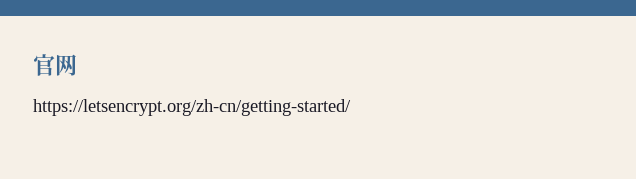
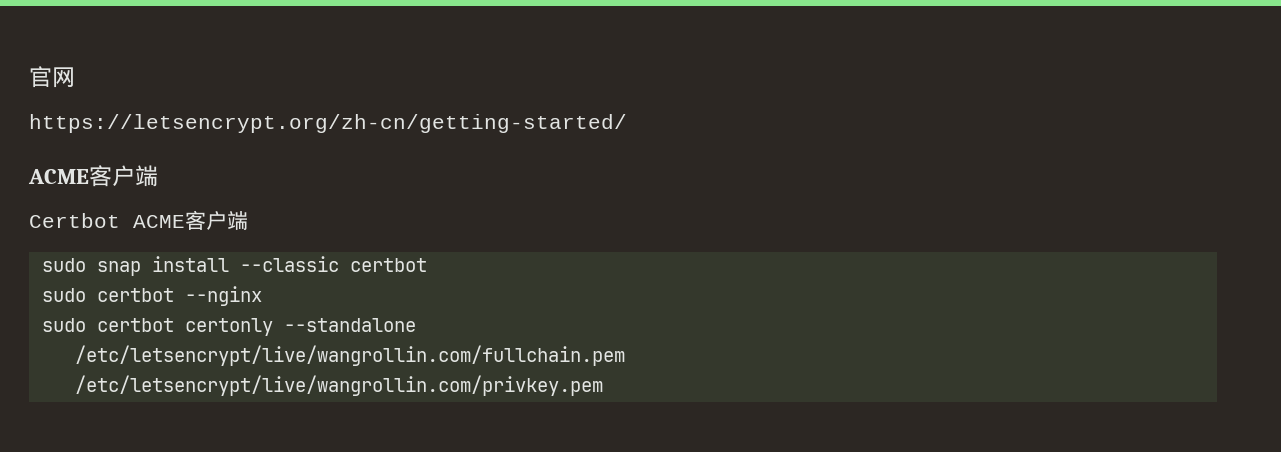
  https://letsencrypt.org/zh-cn/getting-started/
+ ACME客户端
+ Certbot ACME客户端
+ sudo snap install --classic certbot
+ sudo certbot --nginx
+ sudo certbot certonly --standalone
+ /etc/letsencrypt/live/wangrollin.com/fullchain.pem
+ /etc/letsencrypt/live/wangrollin.com/privkey.pem

